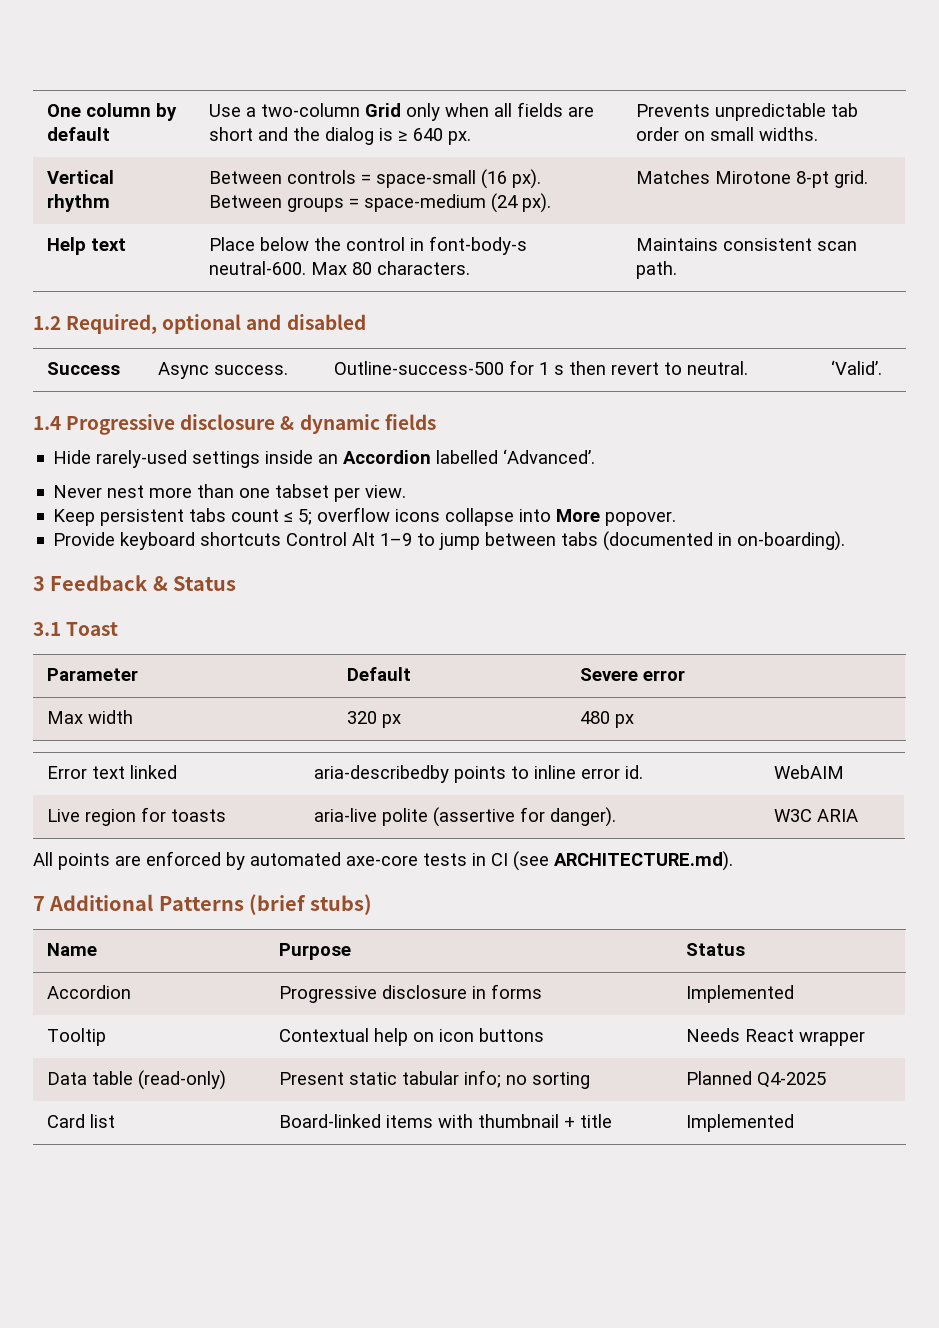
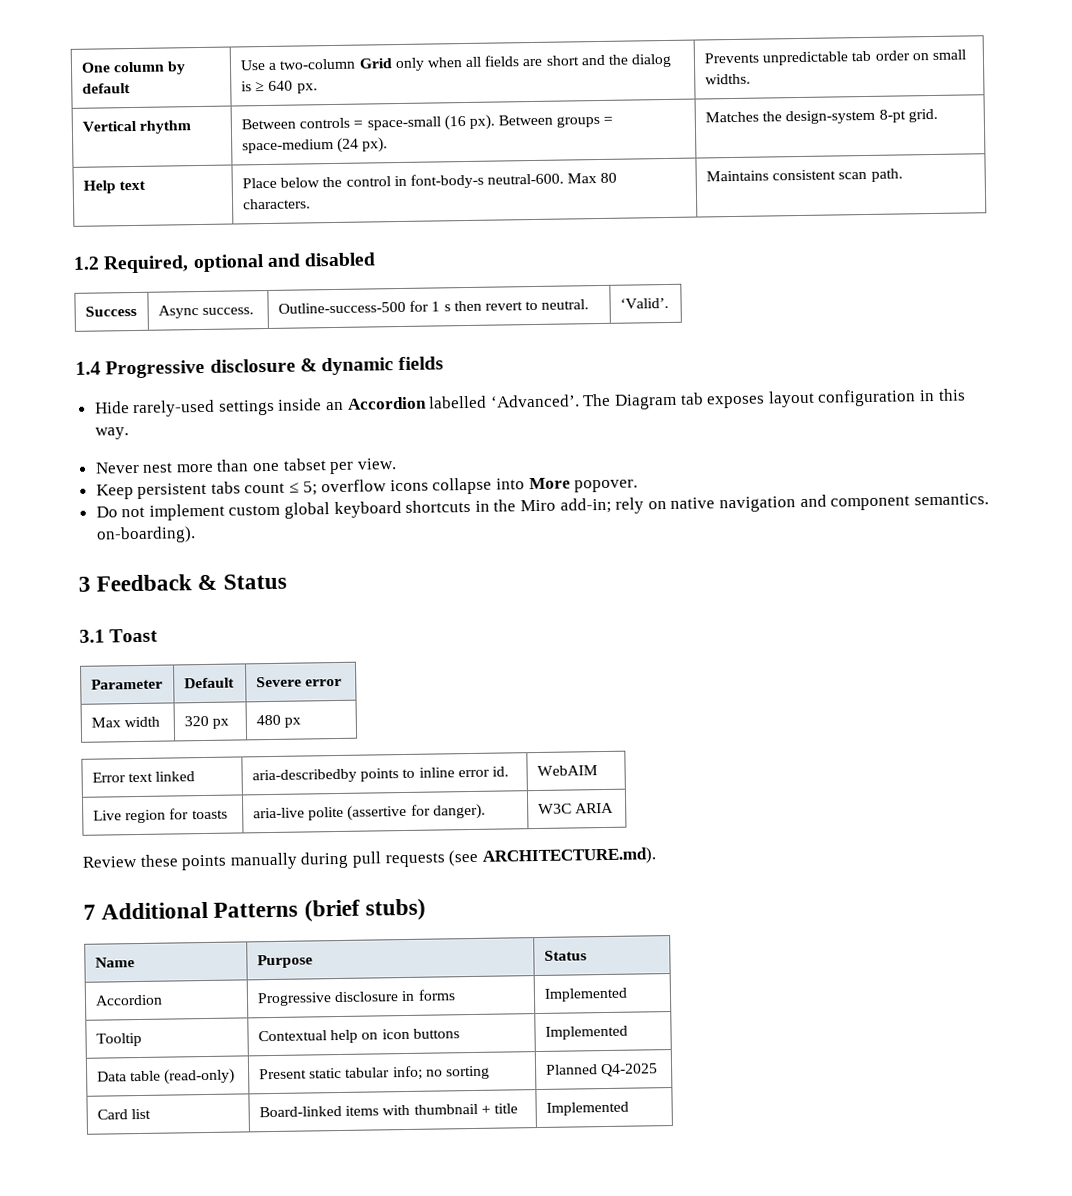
- Vertical rhythm | Between controls = space-small (16 px). Between groups = space-medium (24 px). | Matches Mirotone 8‑pt grid.
+ Vertical rhythm | Between controls = space-small (16 px). Between groups = space-medium (24 px). | Matches the design-system 8‑pt grid.
+ The Diagram tab exposes layout configuration in this way.
- Provide keyboard shortcuts Control Alt 1–9 to jump between tabs (documented in on-boarding).
+ Do not implement custom global keyboard shortcuts in the Miro add‑in; rely on native navigation and component semantics. on-boarding).
- All points are enforced by automated axe-core tests in CI (see ARCHITECTURE.md).
+ Review these points manually during pull requests (see ARCHITECTURE.md).
- Tooltip | Contextual help on icon buttons | Needs React wrapper
+ Tooltip | Contextual help on icon buttons | Implemented

